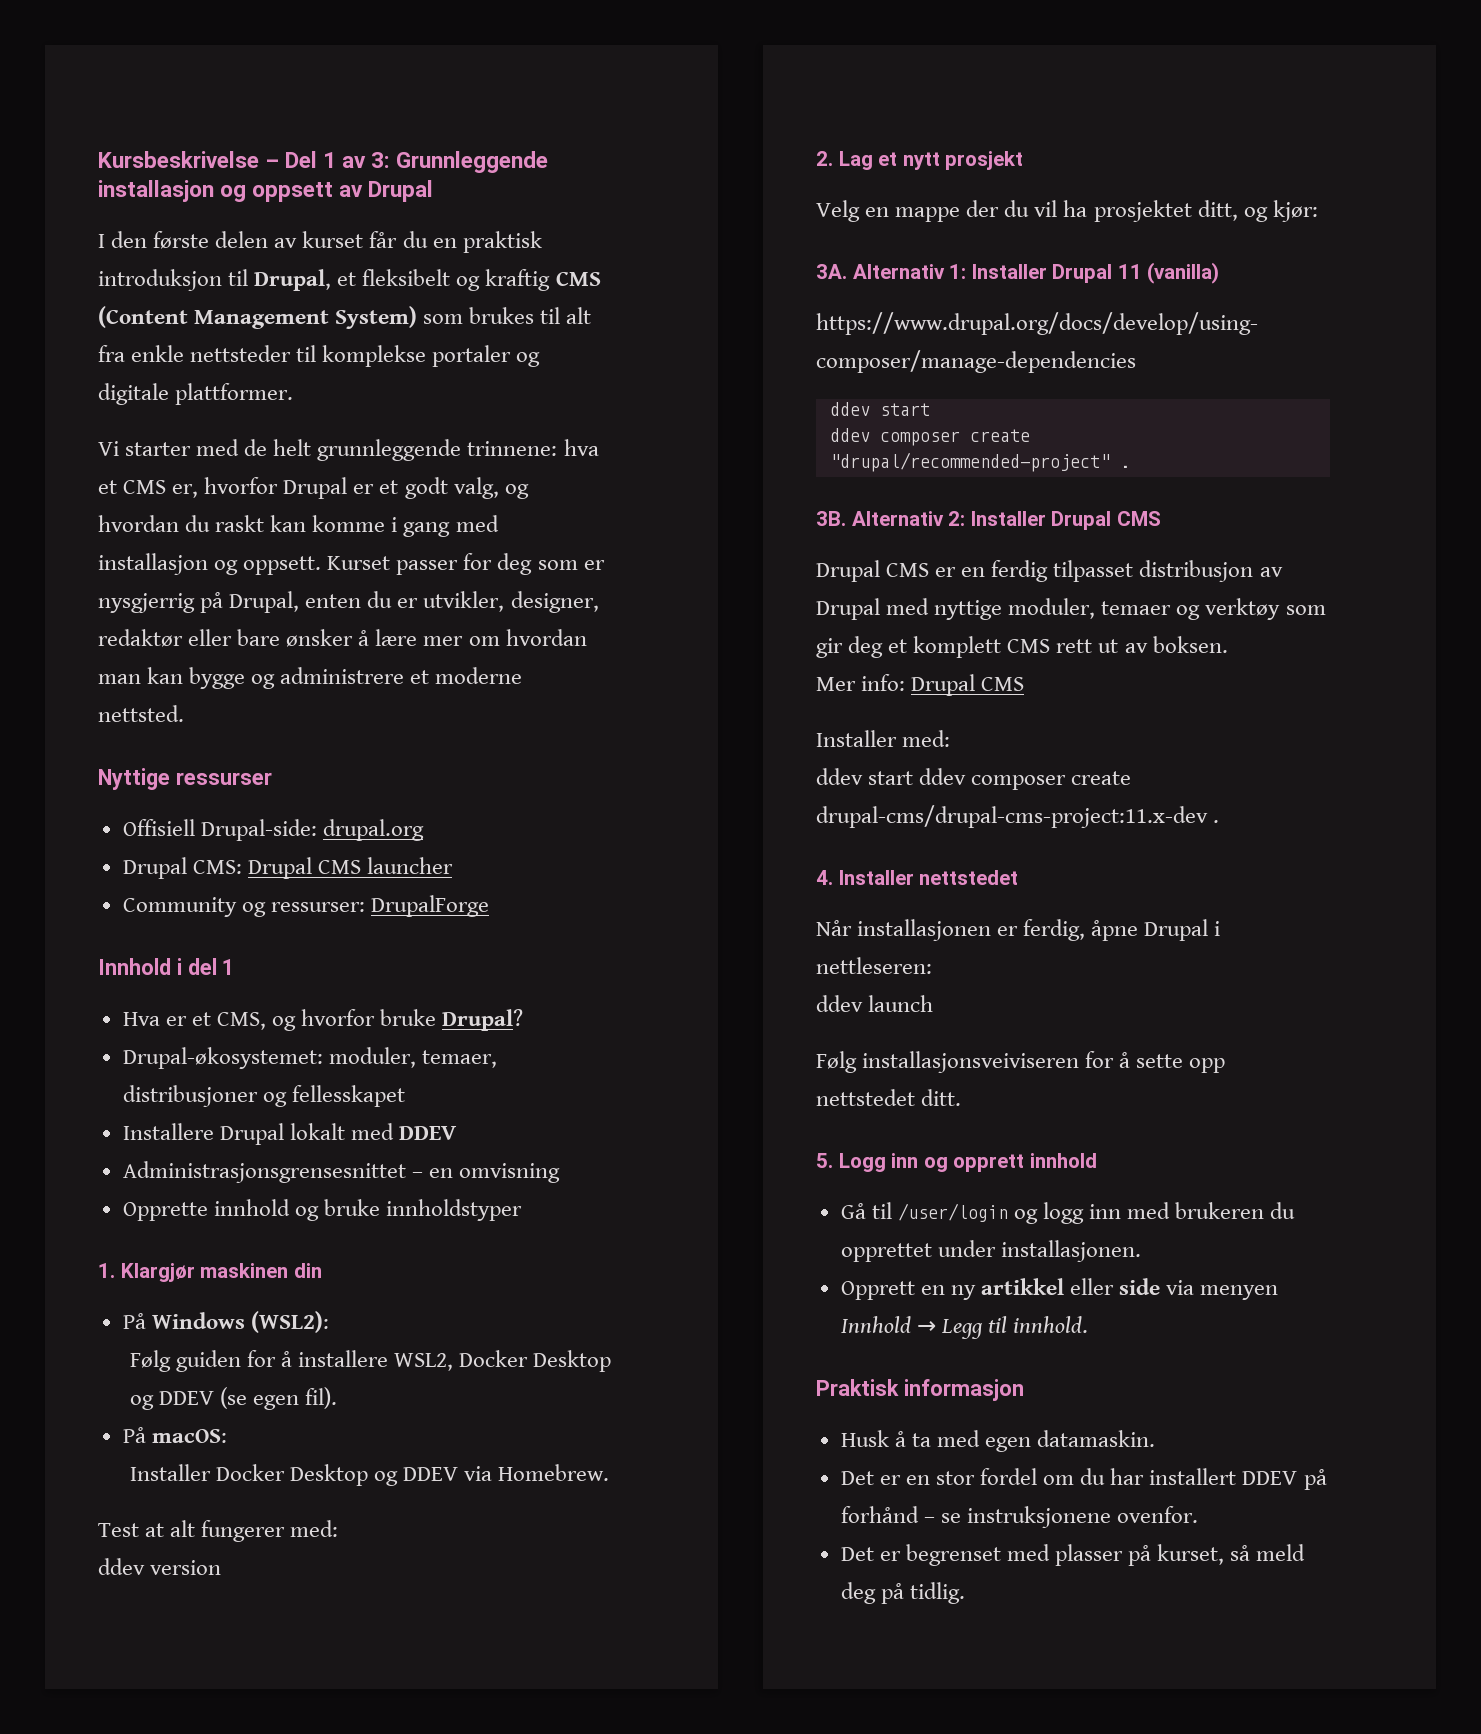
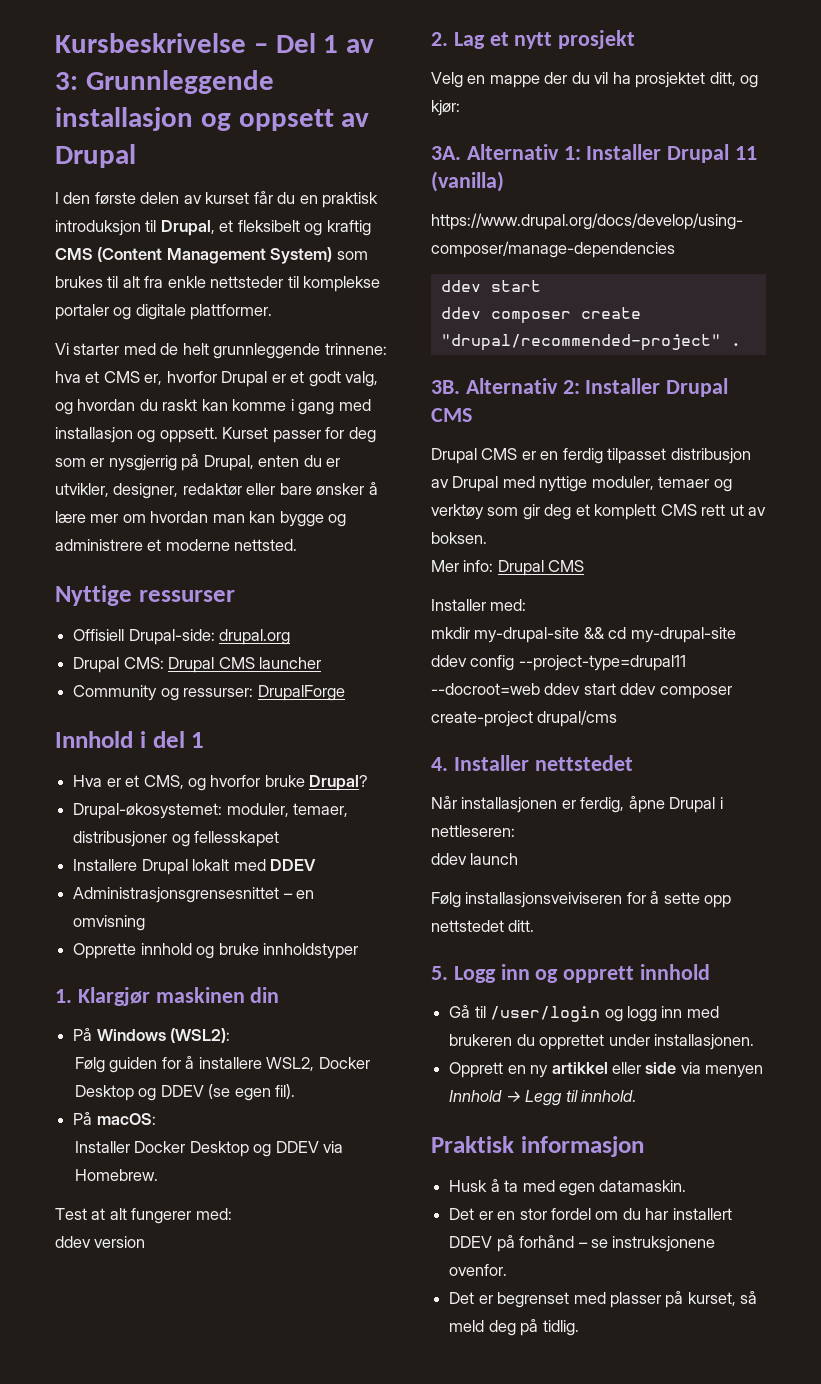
- ddev start ddev composer create drupal-cms/drupal-cms-project:11.x-dev .
+ mkdir my-drupal-site && cd my-drupal-site ddev config --project-type=drupal11 --docroot=web ddev start ddev composer create-project drupal/cms

